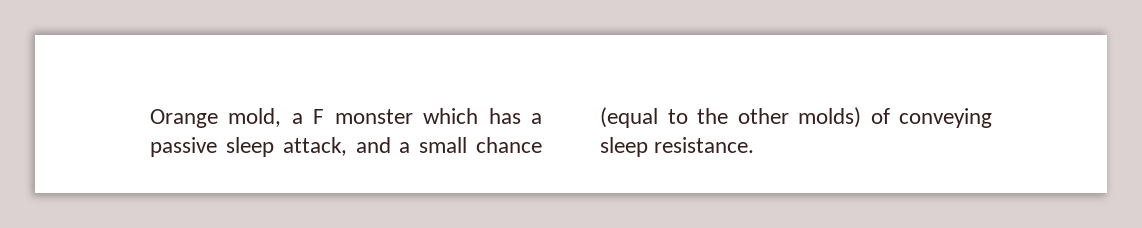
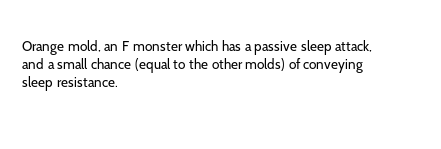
- Orange mold, a F monster which has a passive sleep attack, and a small chance (equal to the other molds) of conveying sleep resistance.
+ Orange mold, an F monster which has a passive sleep attack, and a small chance (equal to the other molds) of conveying sleep resistance.

